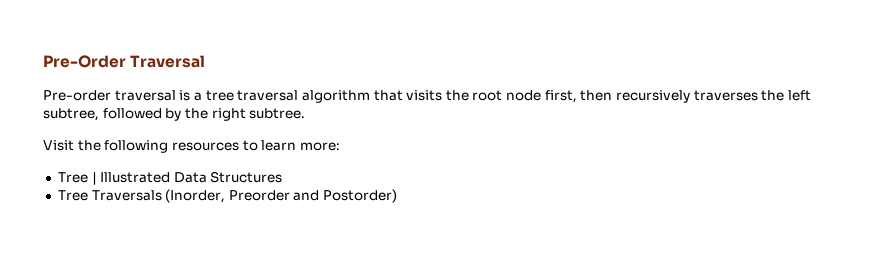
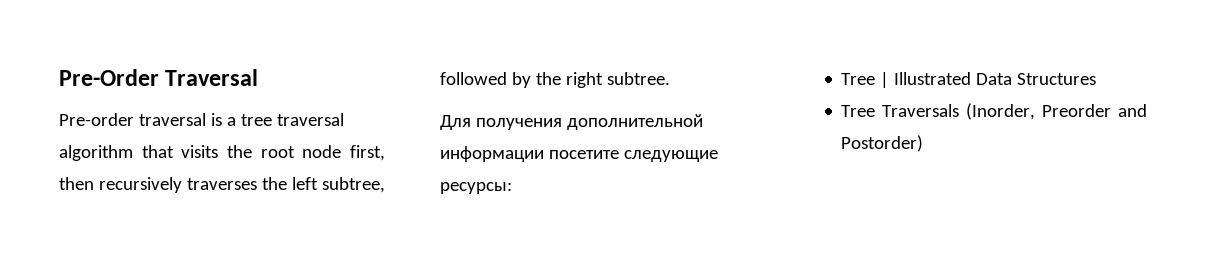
- Visit the following resources to learn more:
+ Для получения дополнительной информации посетите следующие ресурсы:

